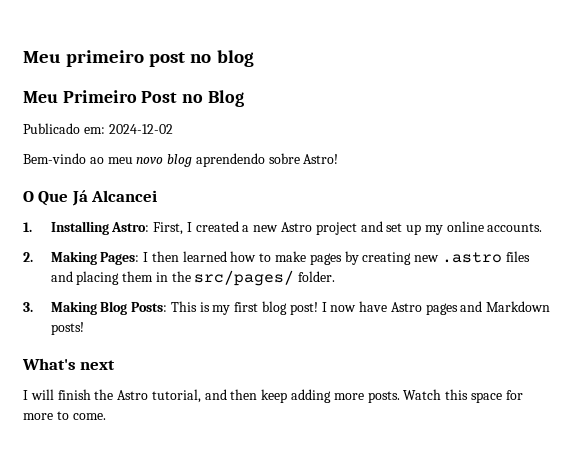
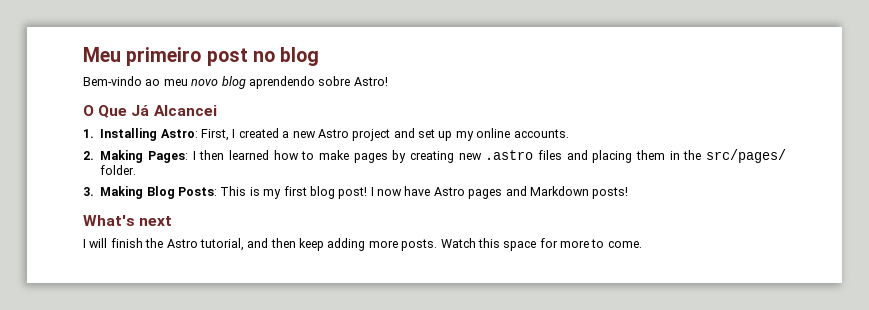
- Meu Primeiro Post no Blog
- Publicado em: 2024-12-02

